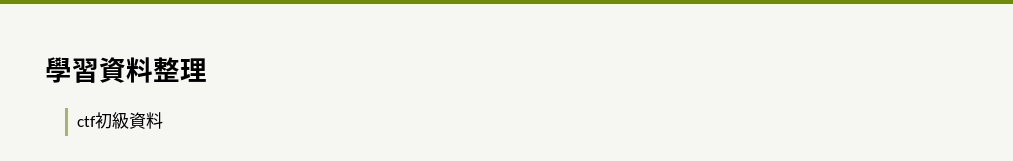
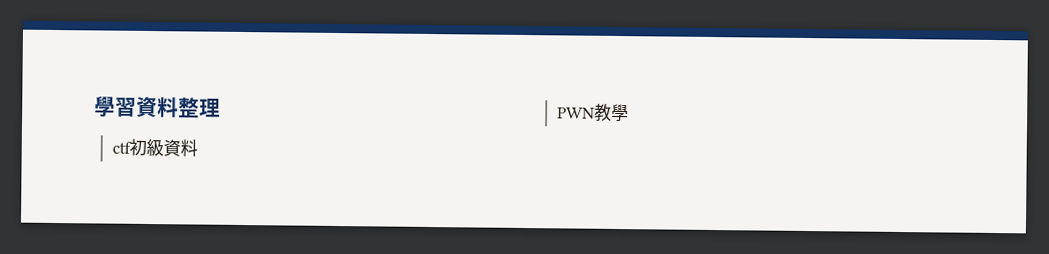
+ PWN教學

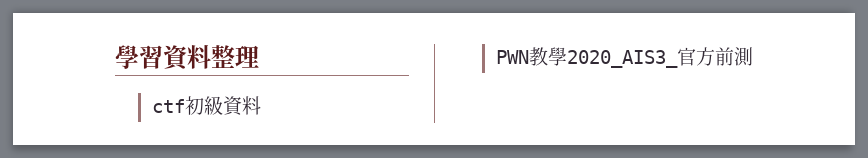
- PWN教學
+ PWN教學2020_AIS3_官方前測

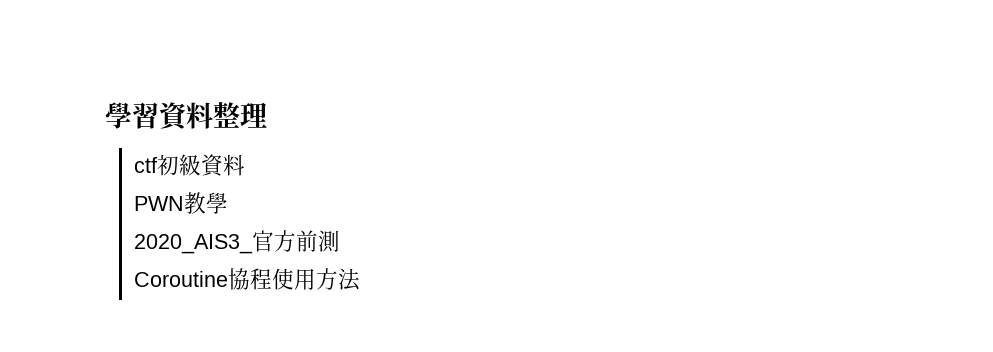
- PWN教學2020_AIS3_官方前測
+ PWN教學
+ 2020_AIS3_官方前測
+ Coroutine協程使用方法

